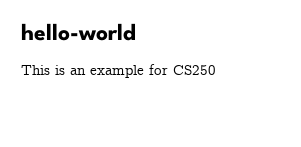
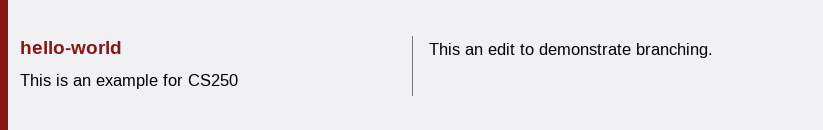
+ This an edit to demonstrate branching.

